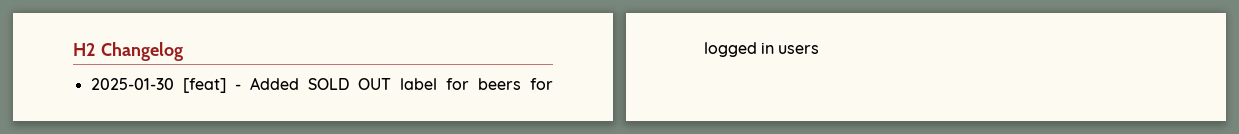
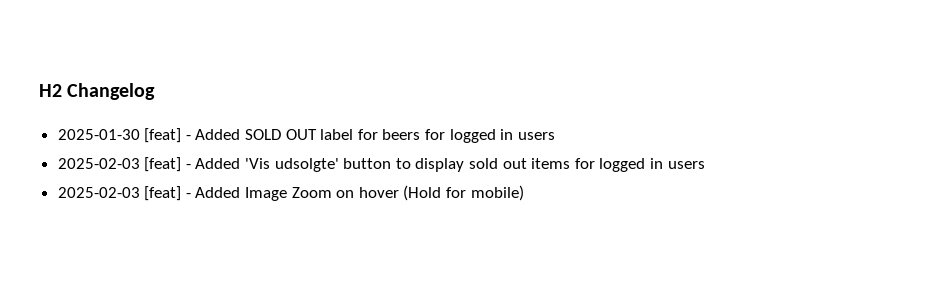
+ 2025-02-03 [feat] - Added 'Vis udsolgte' button to display sold out items for logged in users
+ 2025-02-03 [feat] - Added Image Zoom on hover (Hold for mobile)

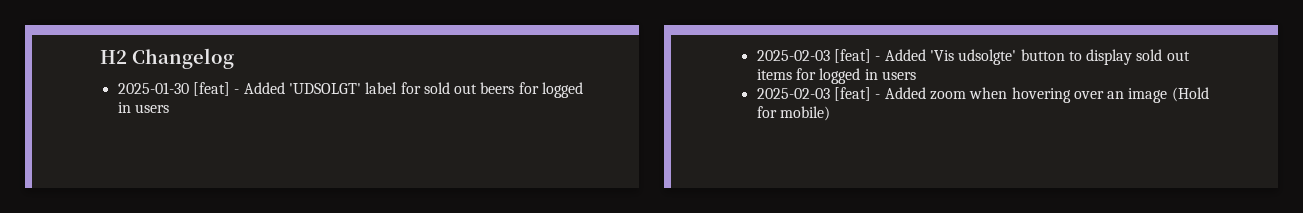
- 2025-01-30 [feat] - Added SOLD OUT label for beers for logged in users
+ 2025-01-30 [feat] - Added 'UDSOLGT' label for sold out beers for logged in users
- 2025-02-03 [feat] - Added Image Zoom on hover (Hold for mobile)
+ 2025-02-03 [feat] - Added zoom when hovering over an image (Hold for mobile)

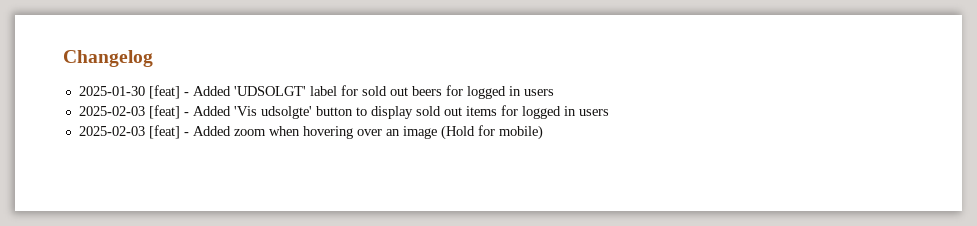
- H2 Changelog
+ Changelog

